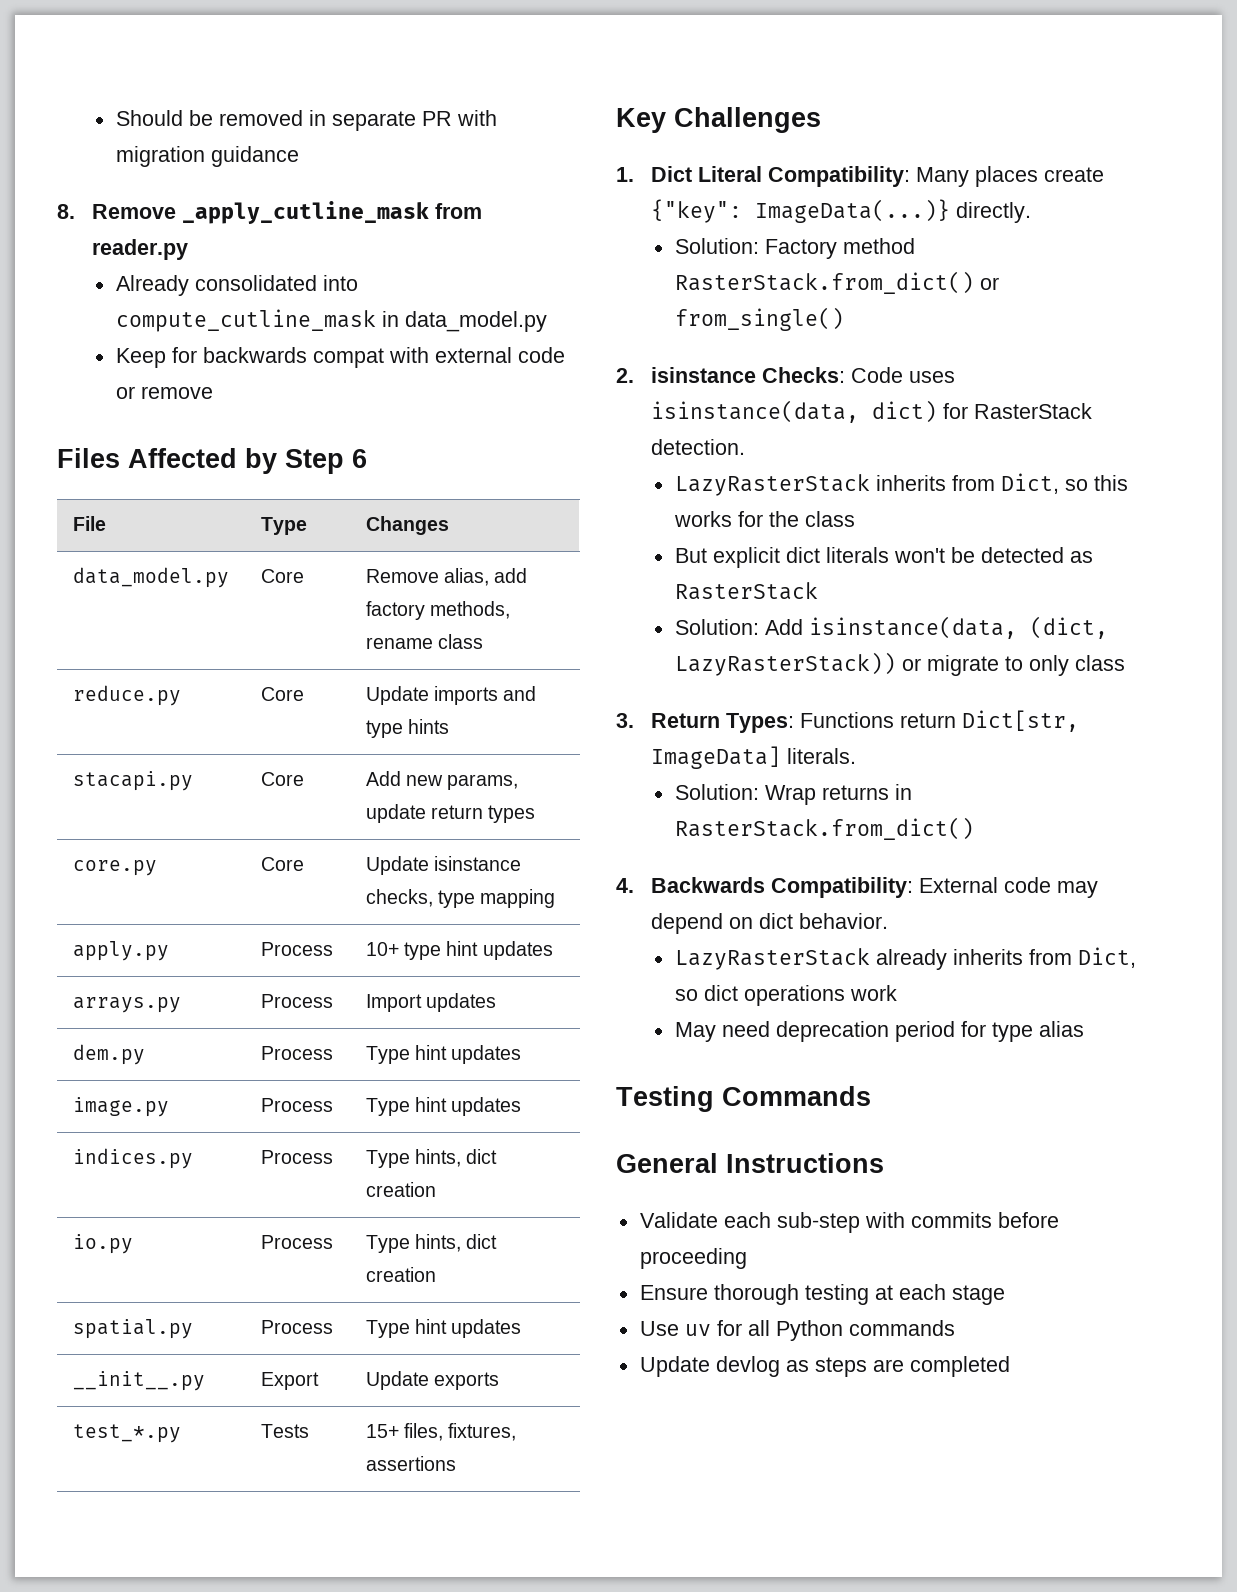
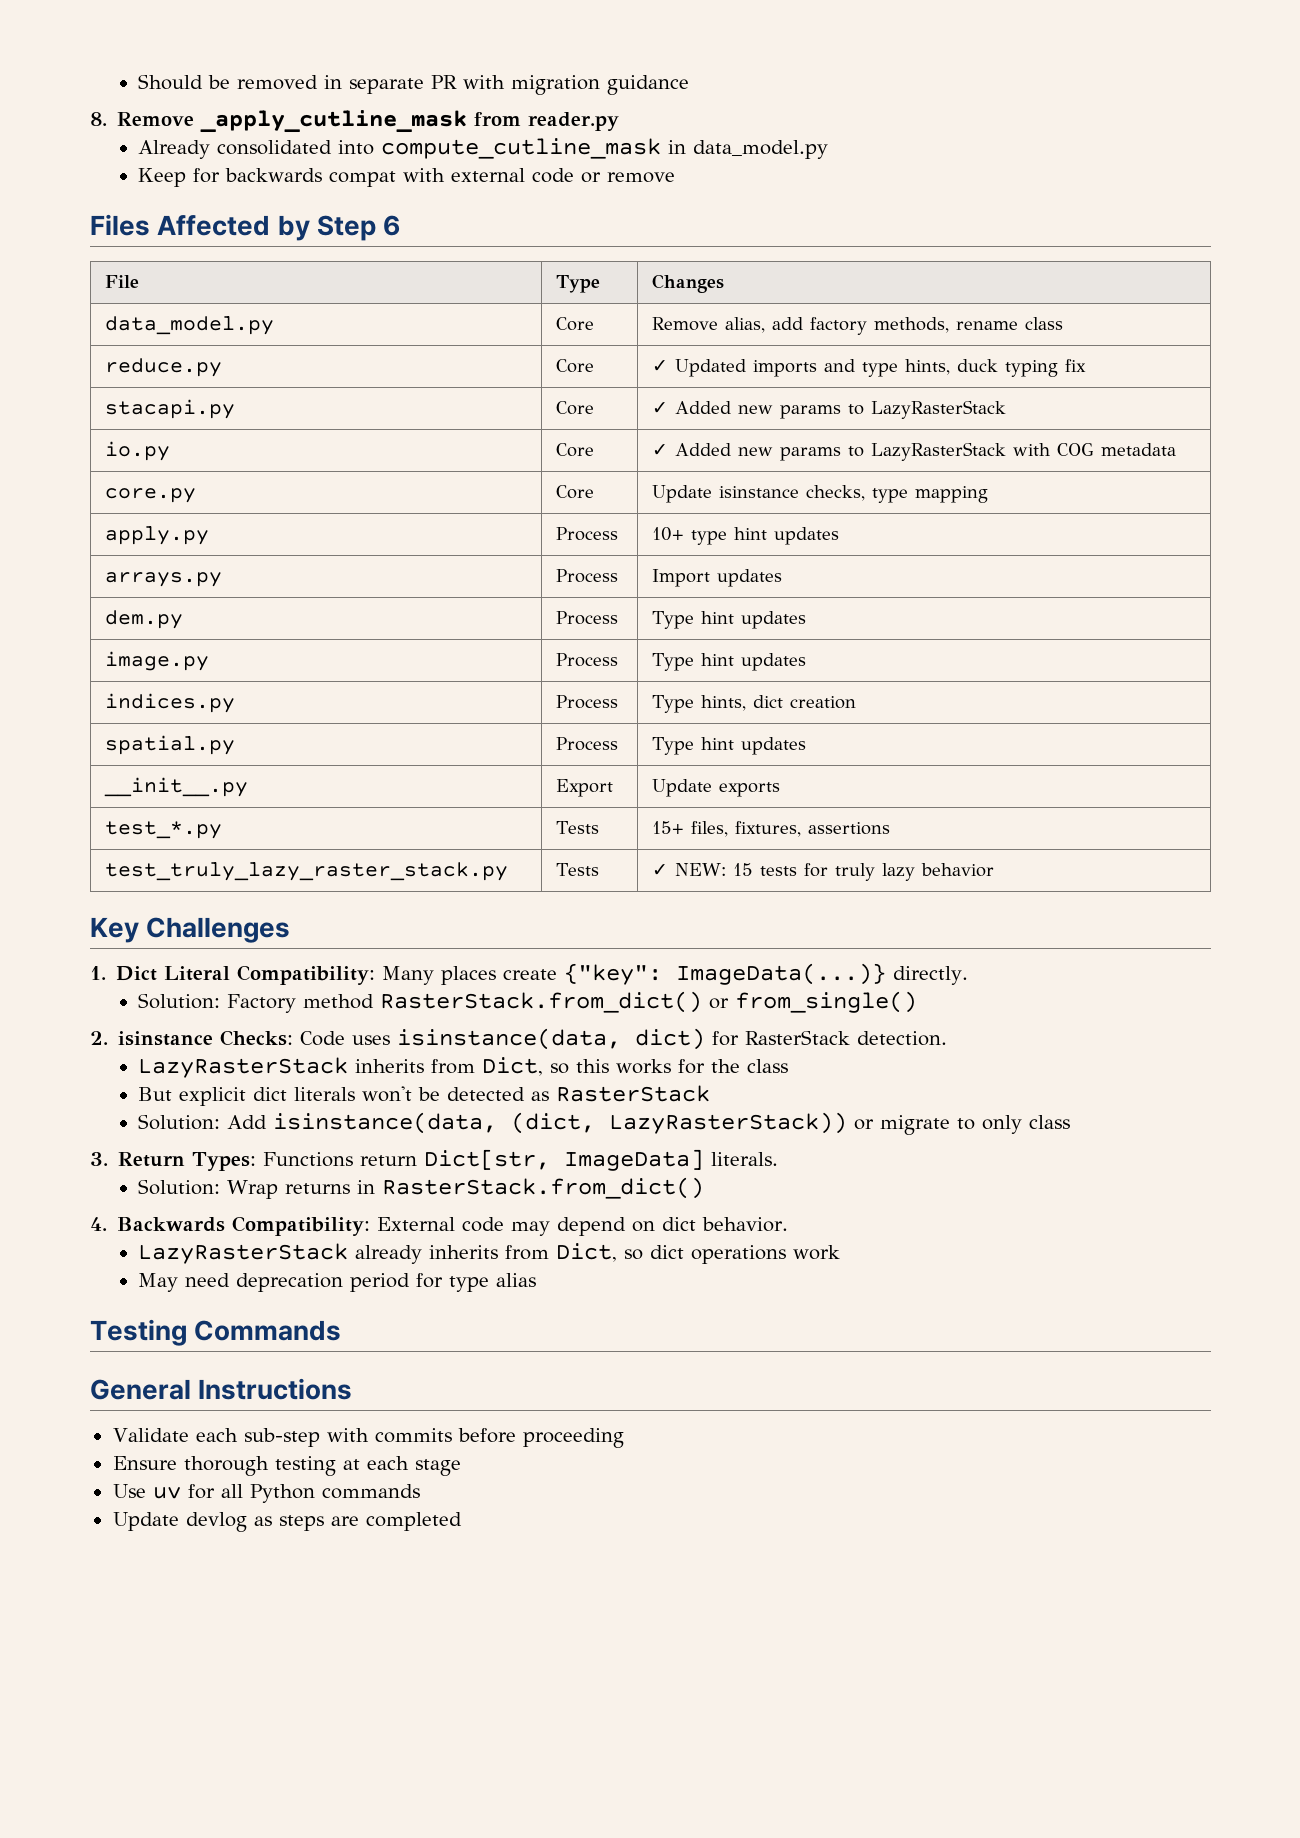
- reduce.py | Core | Update imports and type hints
- stacapi.py | Core | Add new params, update return types
+ reduce.py | Core | ✓ Updated imports and type hints, duck typing fix
+ stacapi.py | Core | ✓ Added new params to LazyRasterStack
+ io.py | Core | ✓ Added new params to LazyRasterStack with COG metadata
- io.py | Process | Type hints, dict creation
+ test_truly_lazy_raster_stack.py | Tests | ✓ NEW: 15 tests for truly lazy behavior

